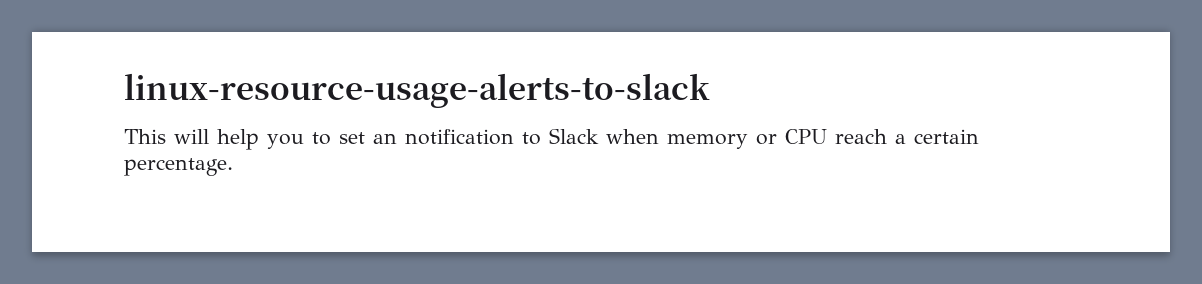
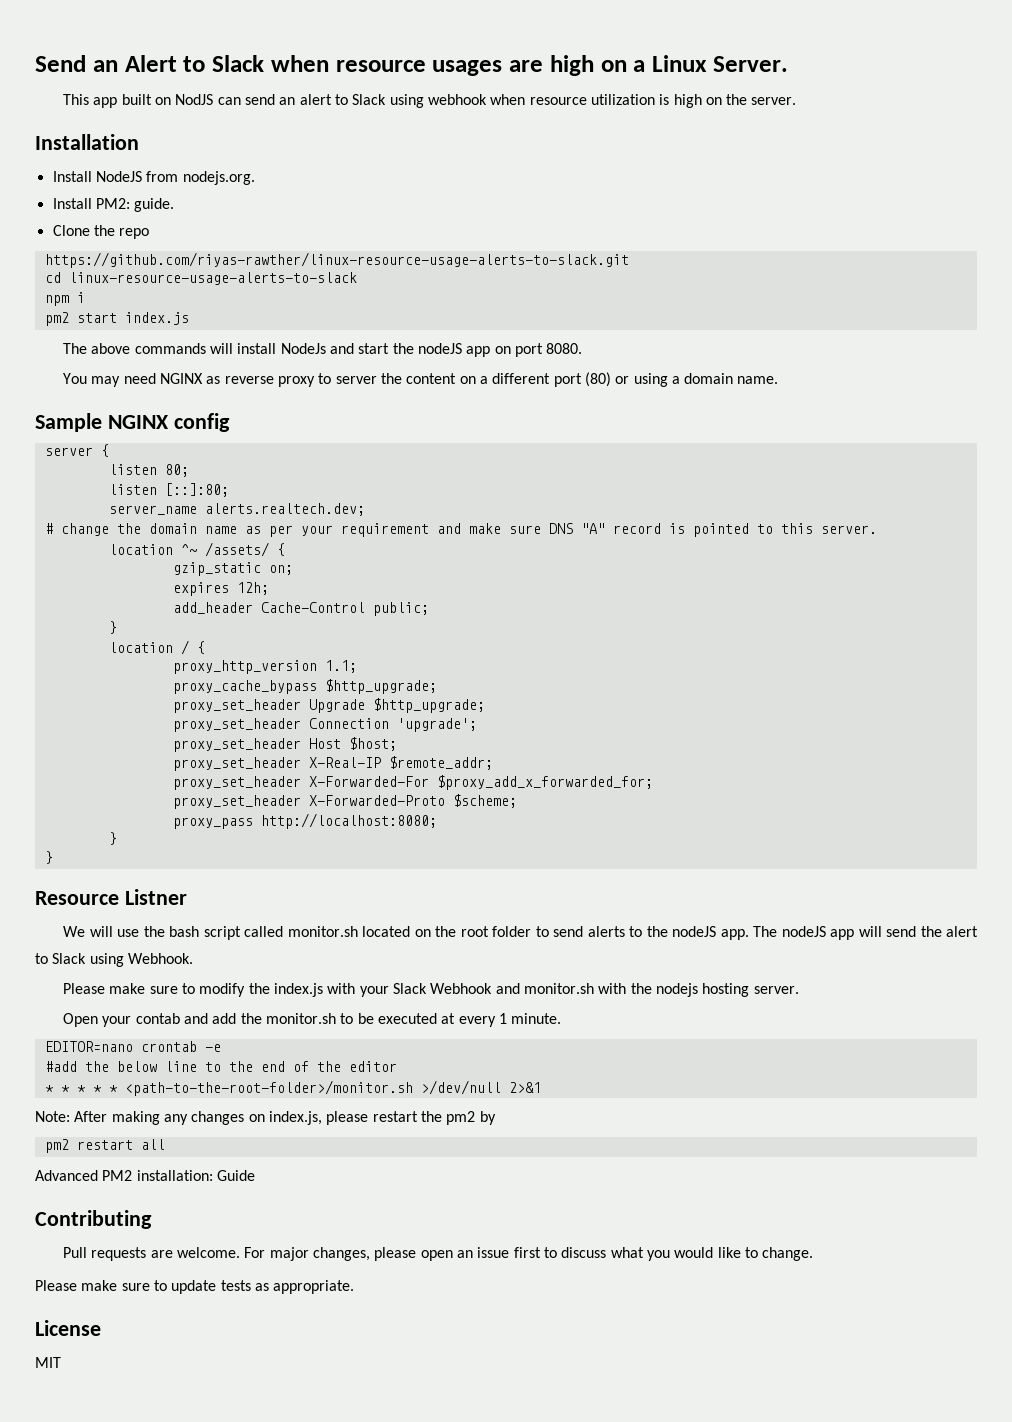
- linux-resource-usage-alerts-to-slack
- This will help you to set an notification to Slack when memory or CPU reach a certain percentage.
+ Send an Alert to Slack when resource usages are high on a Linux Server.
+ This app built on NodJS can send an alert to Slack using webhook when resource utilization is high on the server.
+ Installation
+ Install NodeJS from nodejs.org.
+ Install PM2: guide.
+ Clone the repo
+ https://github.com/riyas-rawther/linux-resource-usage-alerts-to-slack.git
+ cd linux-resource-usage-alerts-to-slack
+ npm i
+ pm2 start index.js
+ The above commands will install NodeJs and start the nodeJS app on port 8080.
+ You may need NGINX as reverse proxy to server the content on a different port (80) or using a domain name.
+ Sample NGINX config
+ server {
+ listen 80;
+ listen [::]:80;
+ server_name alerts.realtech.dev;
+ # change the domain name as per your requirement and make sure DNS "A" record is pointed to this server.
+ location ^~ /assets/ {
+ gzip_static on;
+ expires 12h;
+ add_header Cache-Control public;
+ }
+ location / {
+ proxy_http_version 1.1;
+ proxy_cache_bypass $http_upgrade;
+ proxy_set_header Upgrade $http_upgrade;
+ proxy_set_header Connection 'upgrade';
+ proxy_set_header Host $host;
+ proxy_set_header X-Real-IP $remote_addr;
+ proxy_set_header X-Forwarded-For $proxy_add_x_forwarded_for;
+ proxy_set_header X-Forwarded-Proto $scheme;
+ proxy_pass http://localhost:8080;
+ }
+ }
+ Resource Listner
+ We will use the bash script called monitor.sh located on the root folder to send alerts to the nodeJS app. The nodeJS app will send the alert to Slack using Webhook.
+ Please make sure to modify the index.js with your Slack Webhook and monitor.sh with the nodejs hosting server.
+ Open your contab and add the monitor.sh to be executed at every 1 minute.
+ EDITOR=nano crontab -e
+ #add the below line to the end of the editor
+ * * * * * <path-to-the-root-folder>/monitor.sh >/dev/null 2>&1
+ Note: After making any changes on index.js, please restart the pm2 by
+ pm2 restart all
+ Advanced PM2 installation: Guide
+ Contributing
+ Pull requests are welcome. For major changes, please open an issue first to discuss what you would like to change.
+ Please make sure to update tests as appropriate.
+ License
+ MIT

